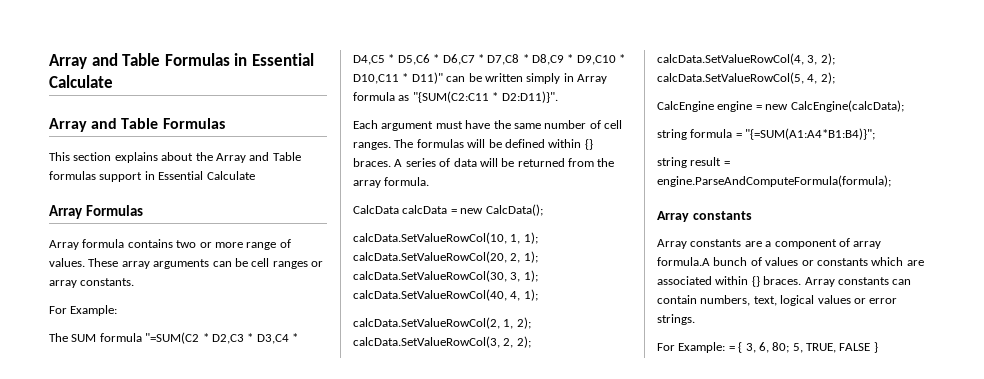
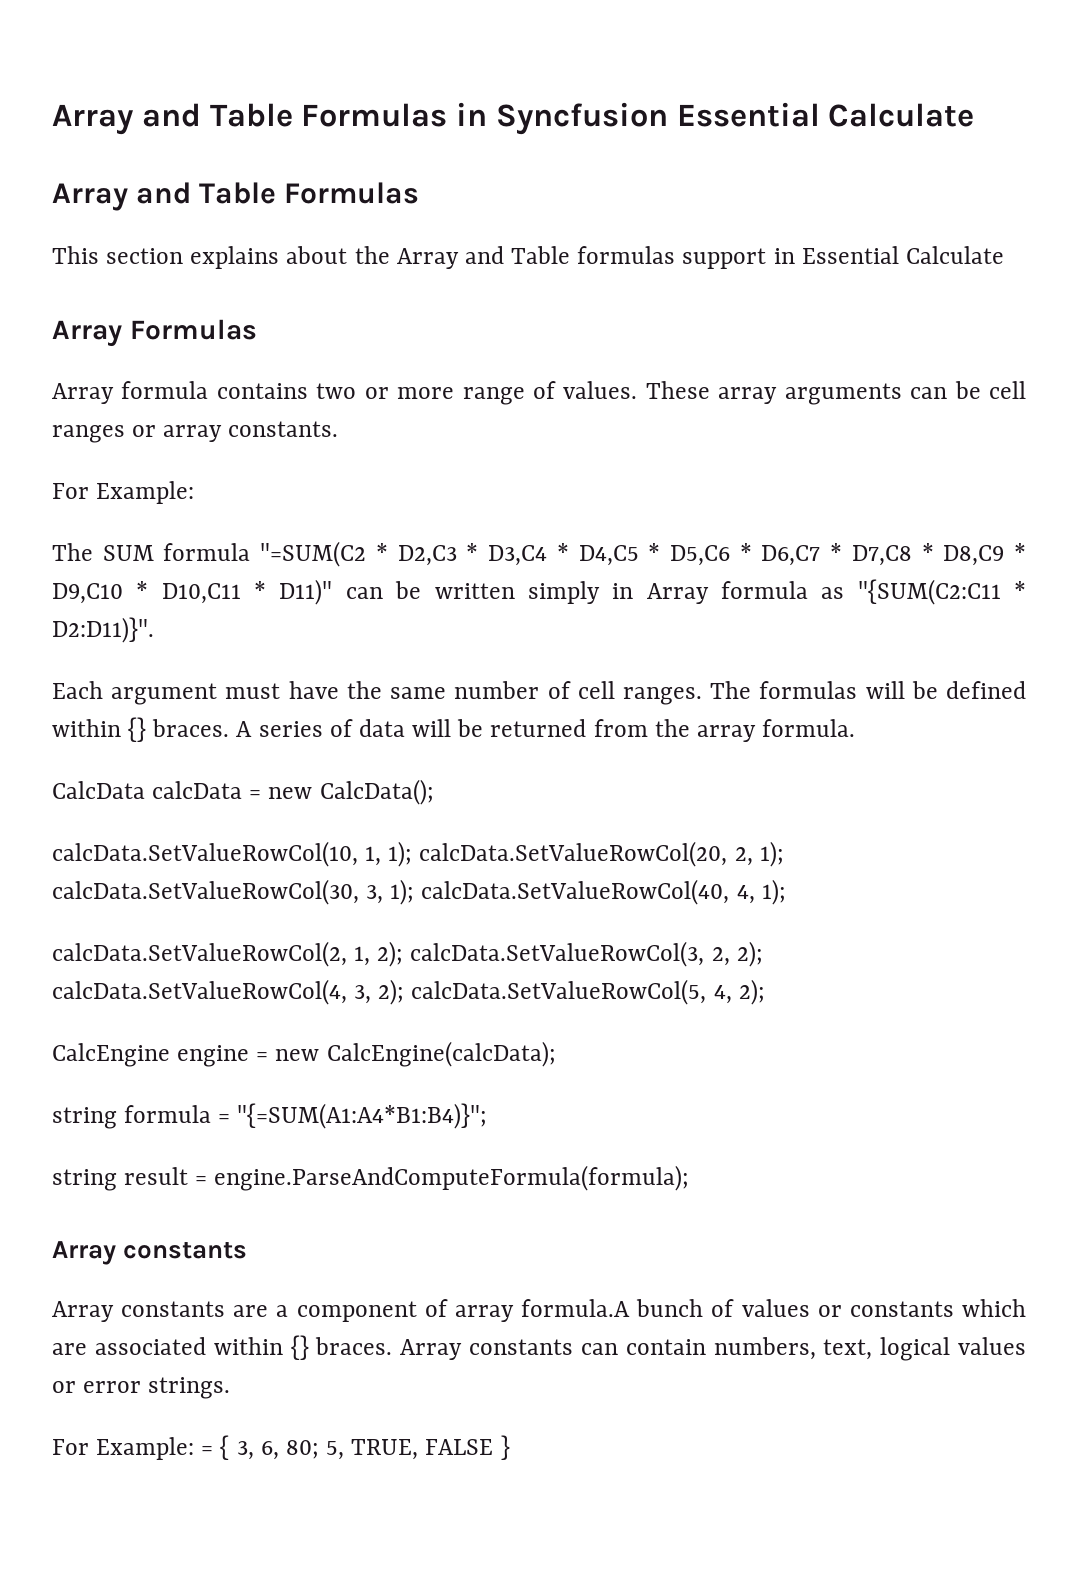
- Array and Table Formulas in Essential Calculate
+ Array and Table Formulas in Syncfusion Essential Calculate

